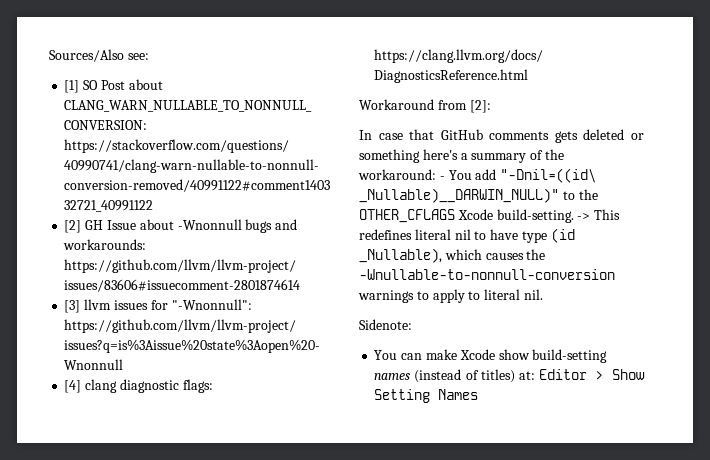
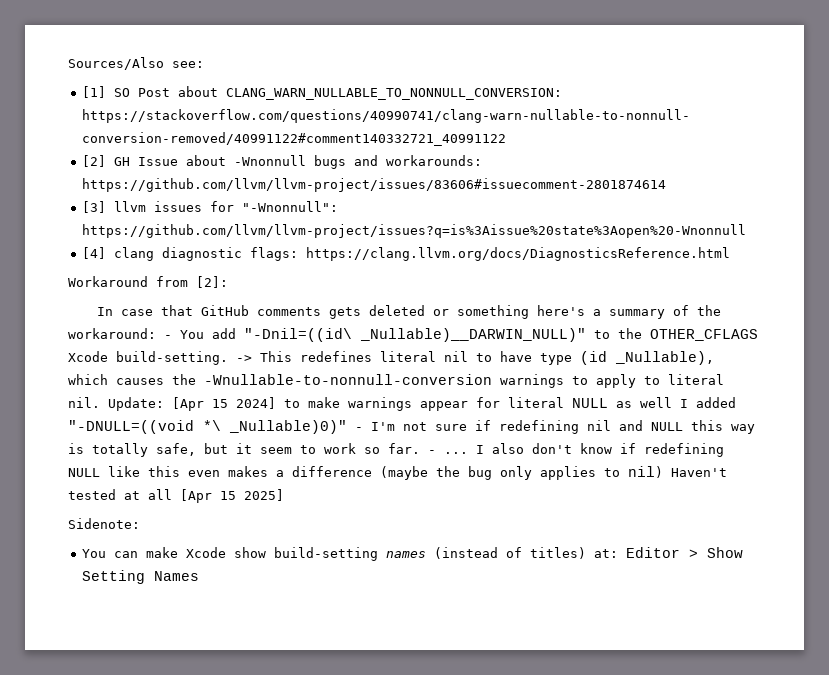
+ Update: [Apr 15 2024] to make warnings appear for literal NULL as well I added "-DNULL=((void *\ _Nullable)0)" - I'm not sure if redefining nil and NULL this way is totally safe, but it seem to work so far. - ... I also don't know if redefining NULL like this even makes a difference (maybe the bug only applies to nil) Haven't tested at all [Apr 15 2025]

